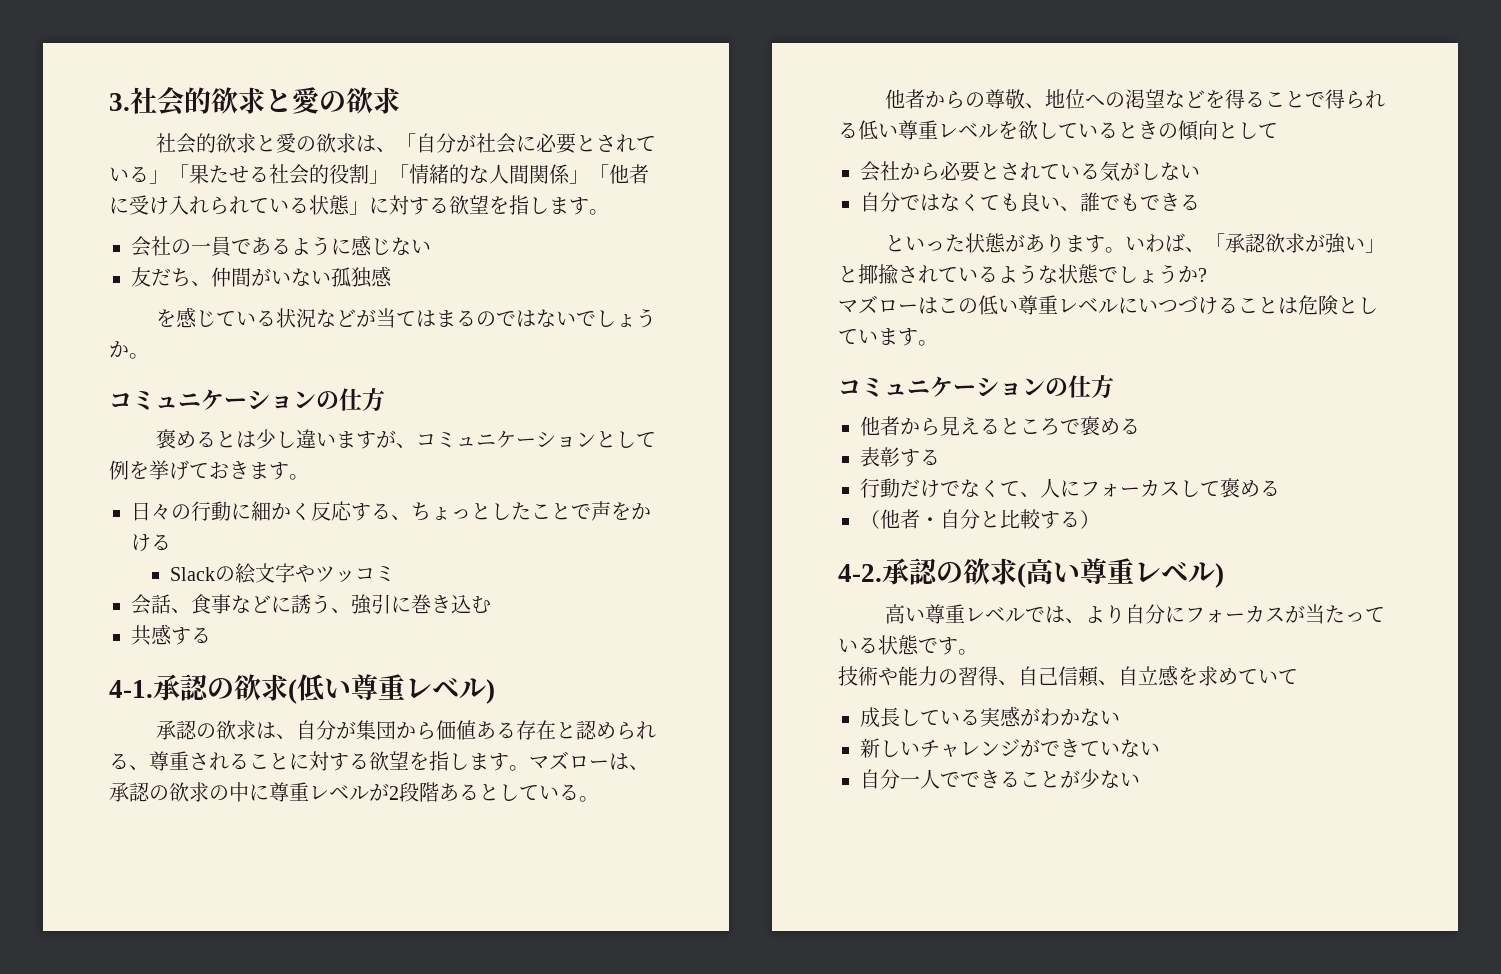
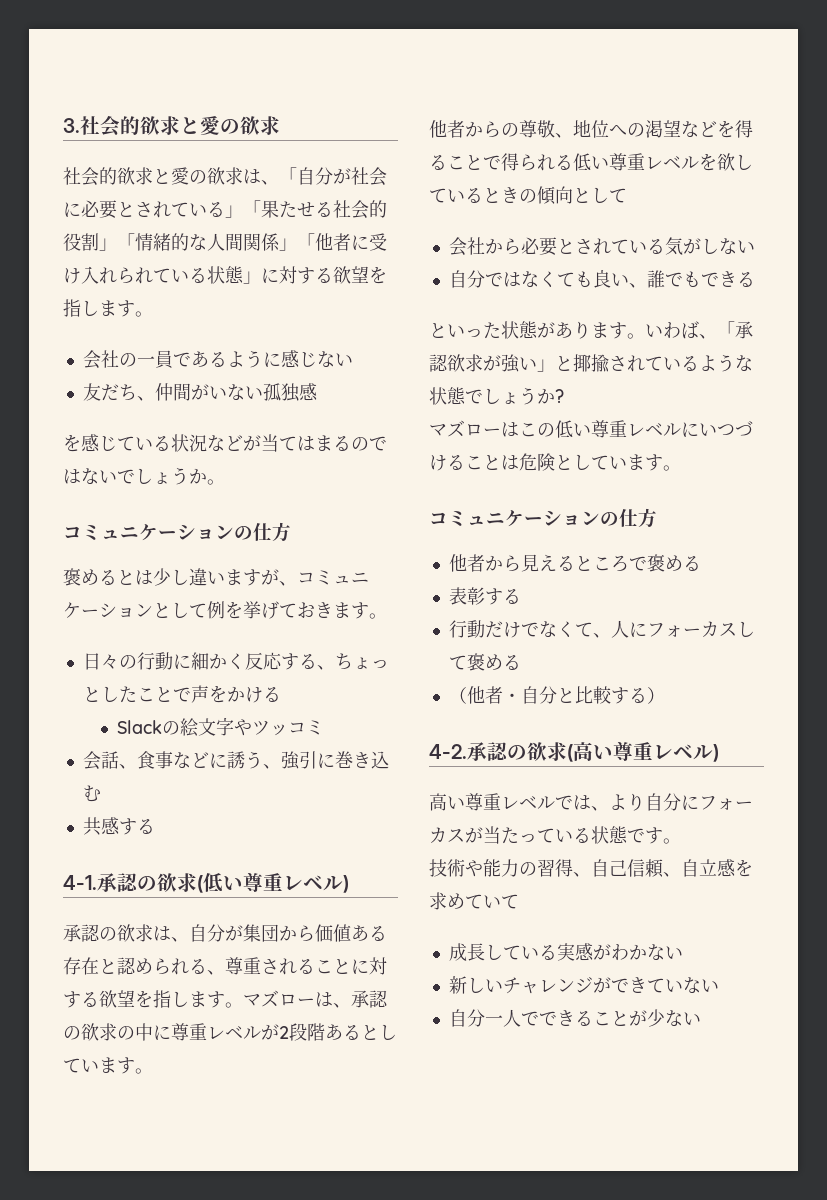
- マズローは、承認の欲求の中に尊重レベルが2段階あるとしている。
+ マズローは、承認の欲求の中に尊重レベルが2段階あるとしています。

